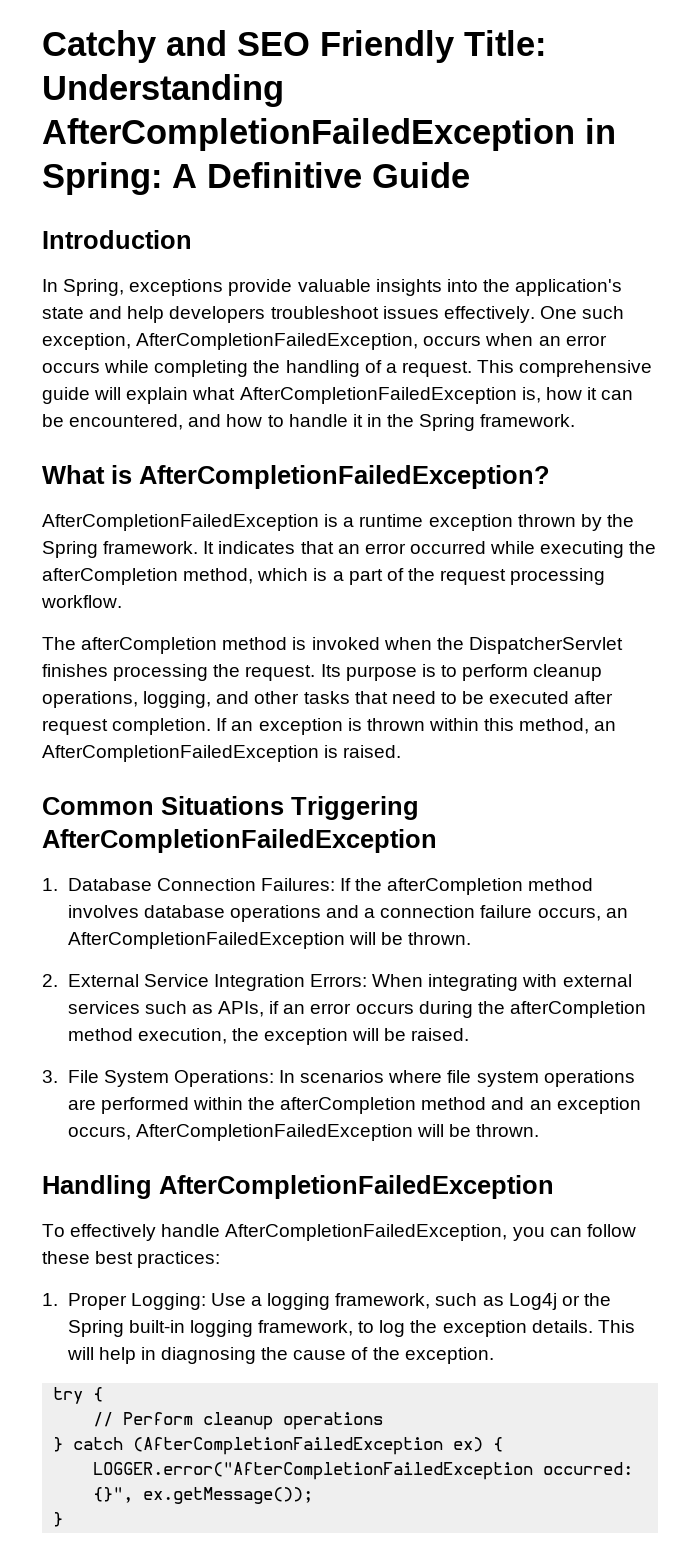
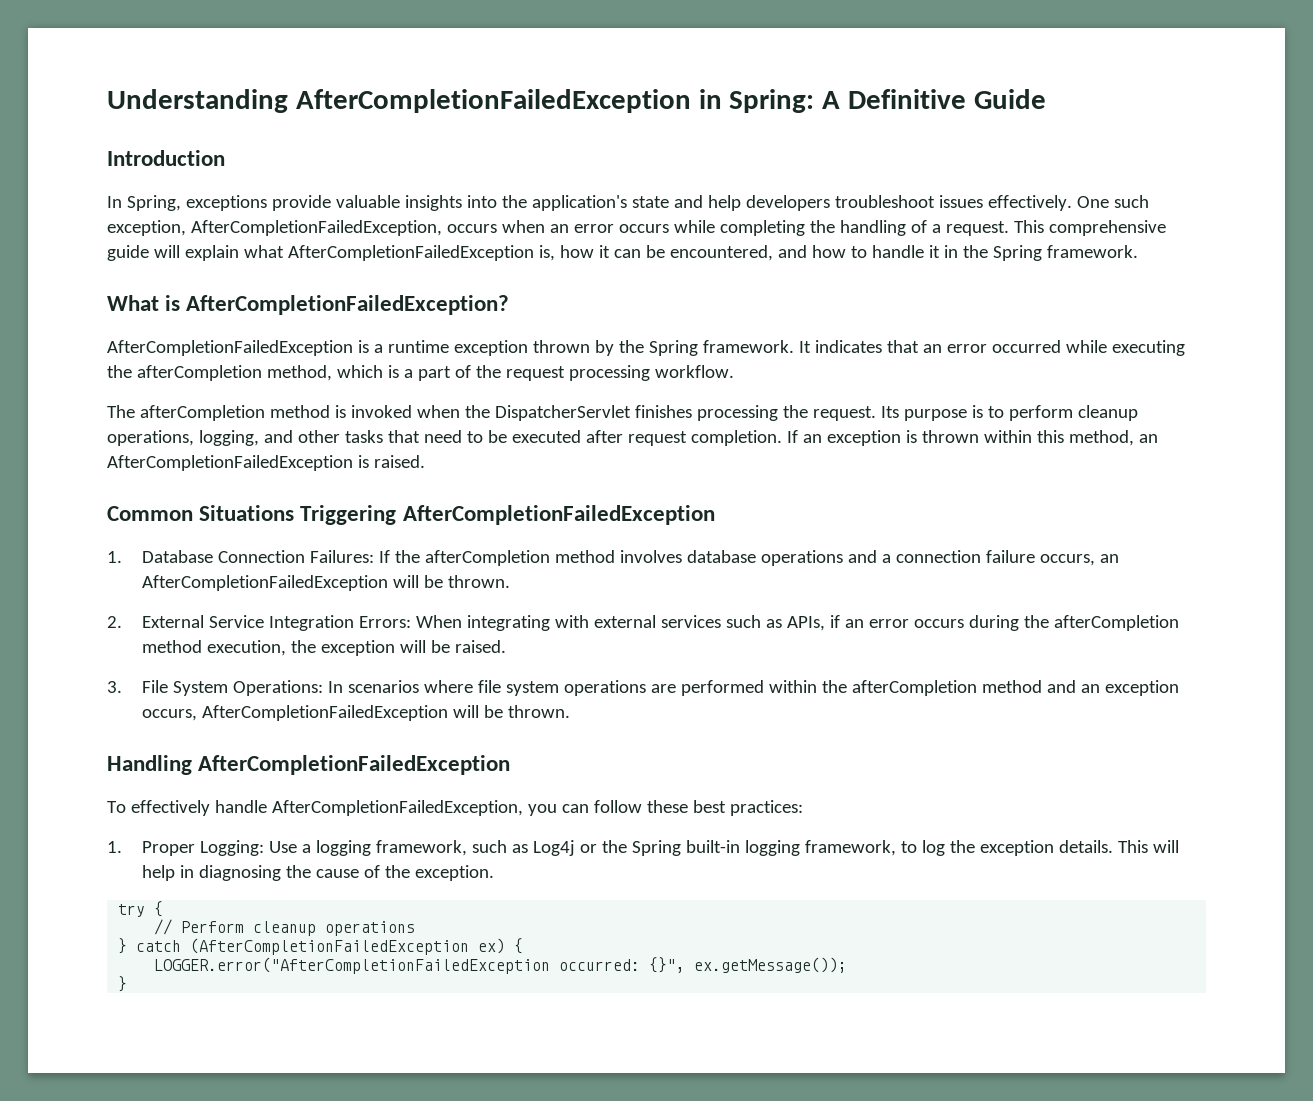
- Catchy and SEO Friendly Title: Understanding AfterCompletionFailedException in Spring: A Definitive Guide
+ Understanding AfterCompletionFailedException in Spring: A Definitive Guide

